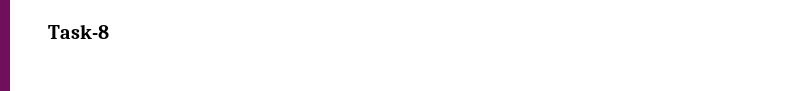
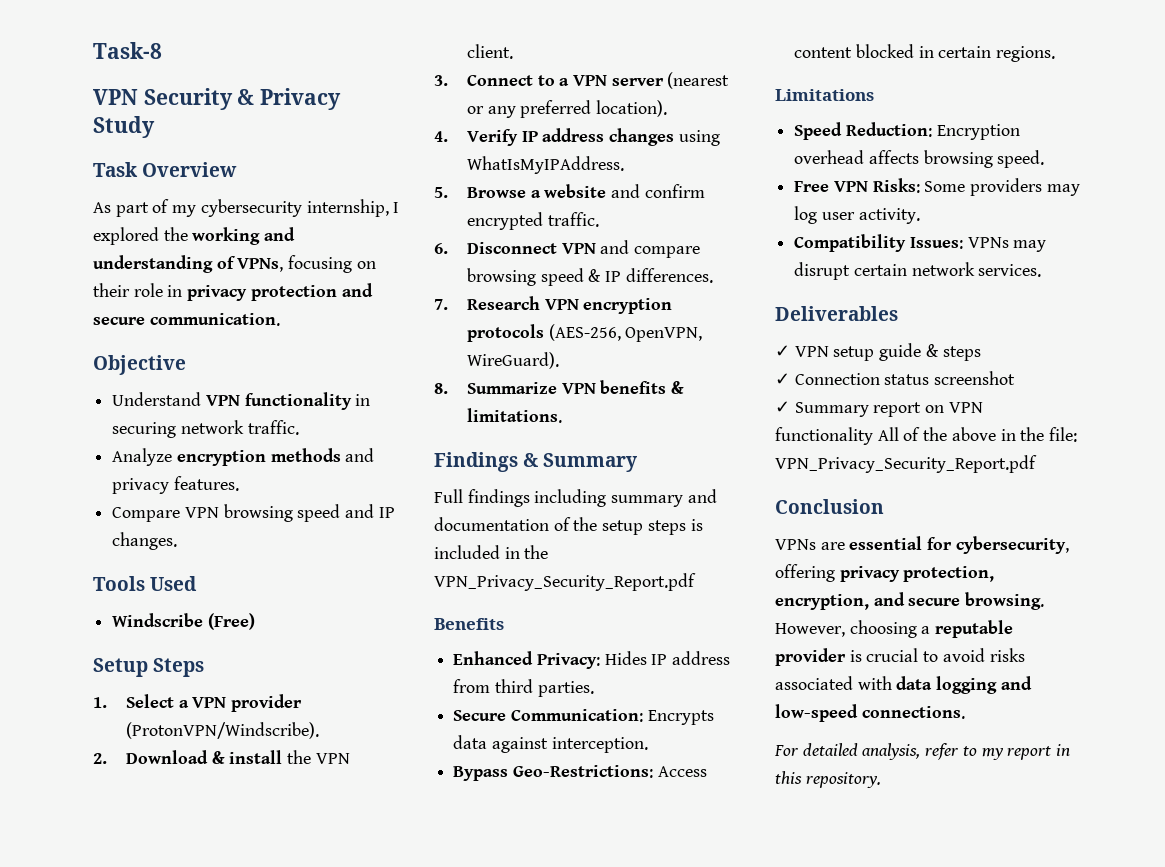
+ VPN Security & Privacy Study
+ Task Overview
+ As part of my cybersecurity internship, I explored the working and understanding of VPNs, focusing on their role in privacy protection and secure communication.
+ Objective
+ Understand VPN functionality in securing network traffic.
+ Analyze encryption methods and privacy features.
+ Compare VPN browsing speed and IP changes.
+ Tools Used
+ Windscribe (Free)
+ Setup Steps
+ 1. Select a VPN provider (ProtonVPN/Windscribe).
+ 2. Download & install the VPN client.
+ 3. Connect to a VPN server (nearest or any preferred location).
+ 4. Verify IP address changes using WhatIsMyIPAddress.
+ 5. Browse a website and confirm encrypted traffic.
+ 6. Disconnect VPN and compare browsing speed & IP differences.
+ 7. Research VPN encryption protocols (AES-256, OpenVPN, WireGuard).
+ 8. Summarize VPN benefits & limitations.
+ Findings & Summary
+ Full findings including summary and documentation of the setup steps is included in the VPN_Privacy_Security_Report.pdf
+ Benefits
+ Enhanced Privacy: Hides IP address from third parties.
+ Secure Communication: Encrypts data against interception.
+ Bypass Geo-Restrictions: Access content blocked in certain regions.
+ Limitations
+ Speed Reduction: Encryption overhead affects browsing speed.
+ Free VPN Risks: Some providers may log user activity.
+ Compatibility Issues: VPNs may disrupt certain network services.
+ Deliverables
+ ✓ VPN setup guide & steps
+ ✓ Connection status screenshot
+ ✓ Summary report on VPN functionality All of the above in the file: VPN_Privacy_Security_Report.pdf
+ Conclusion
+ VPNs are essential for cybersecurity, offering privacy protection, encryption, and secure browsing. However, choosing a reputable provider is crucial to avoid risks associated with data logging and low-speed connections.
+ For detailed analysis, refer to my report in this repository.

